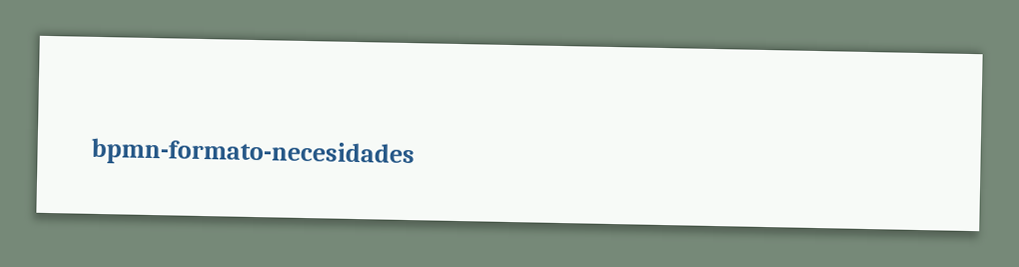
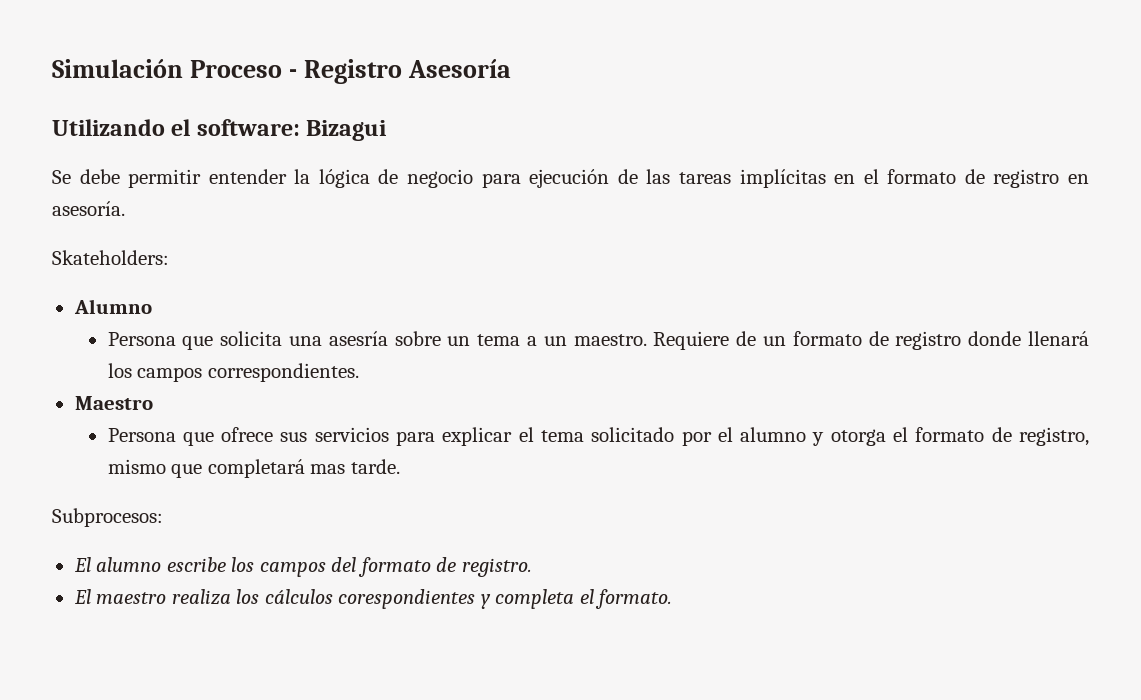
- bpmn-formato-necesidades
+ Simulación Proceso - Registro Asesoría
+ Utilizando el software: Bizagui
+ Se debe permitir entender la lógica de negocio para ejecución de las tareas implícitas en el formato de registro en asesoría.
+ Skateholders:
+ Alumno
+ Persona que solicita una asesría sobre un tema a un maestro. Requiere de un formato de registro donde llenará los campos correspondientes.
+ Maestro
+ Persona que ofrece sus servicios para explicar el tema solicitado por el alumno y otorga el formato de registro, mismo que completará mas tarde.
+ Subprocesos:
+ El alumno escribe los campos del formato de registro.
+ El maestro realiza los cálculos corespondientes y completa el formato.

